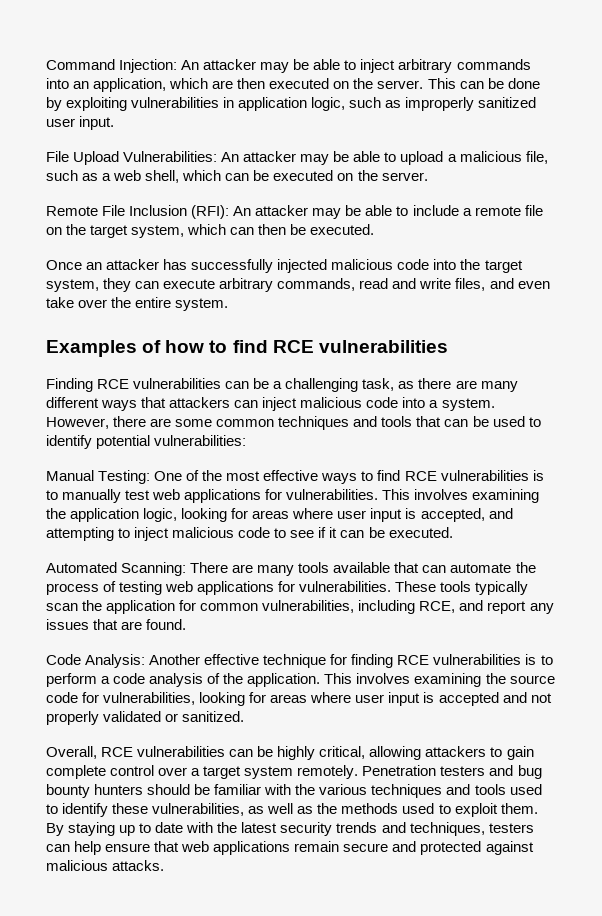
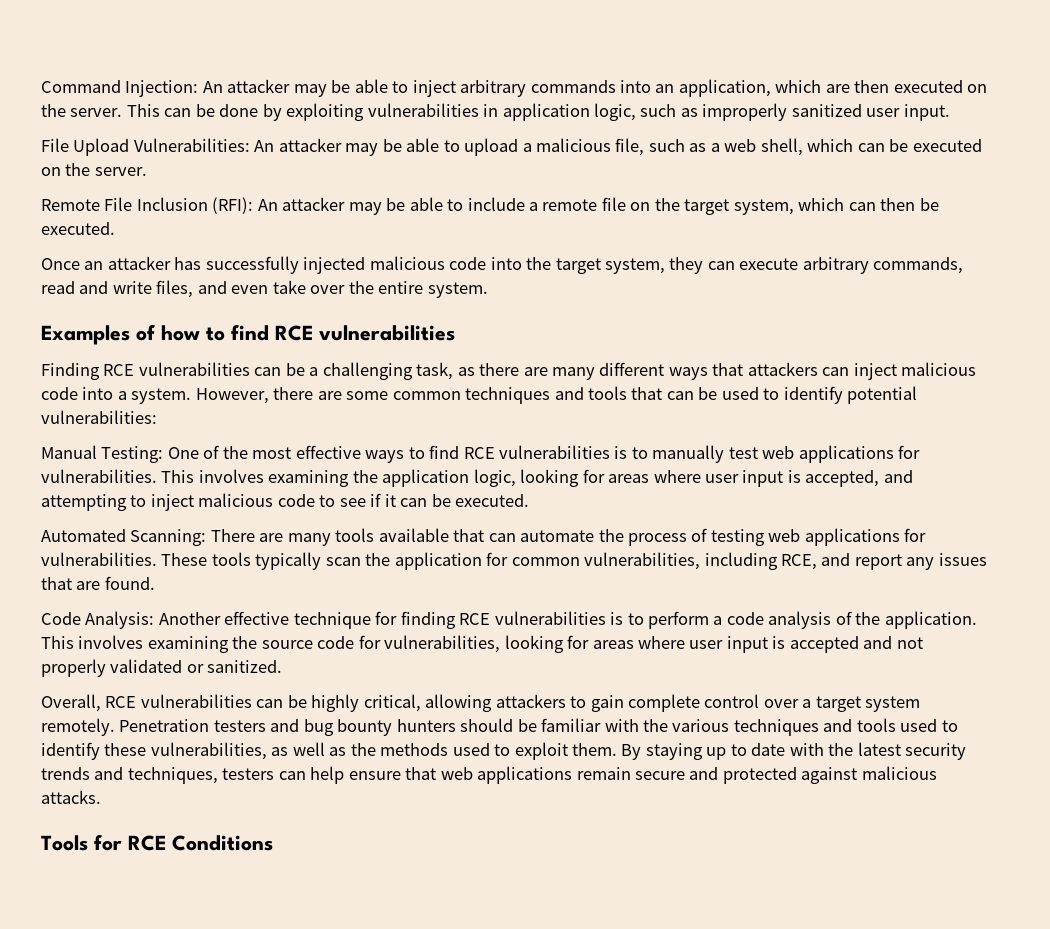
+ Tools for RCE Conditions

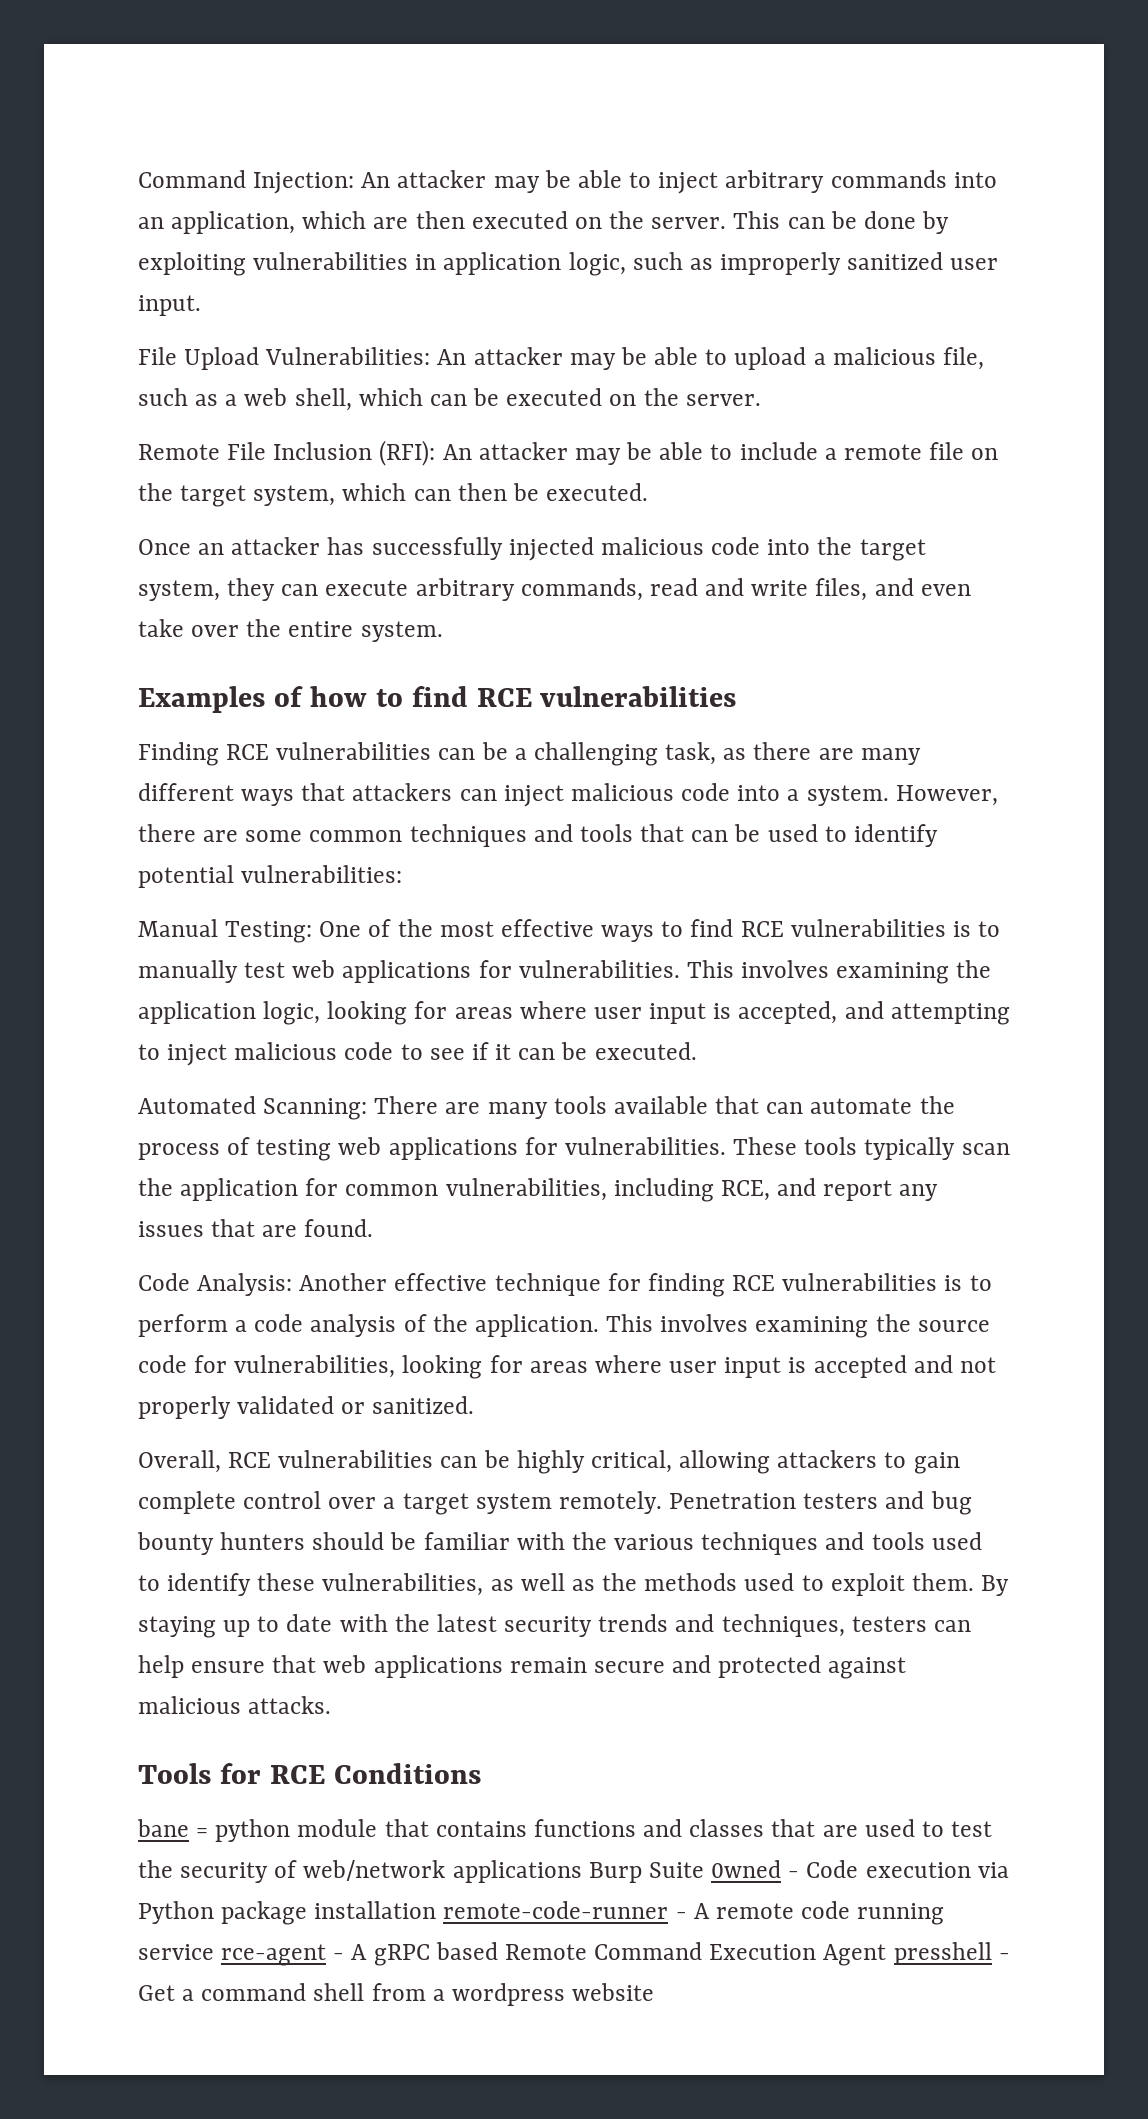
+ bane = python module that contains functions and classes that are used to test the security of web/network applications Burp Suite 0wned - Code execution via Python package installation remote-code-runner - A remote code running service rce-agent - A gRPC based Remote Command Execution Agent presshell - Get a command shell from a wordpress website

